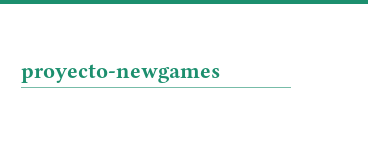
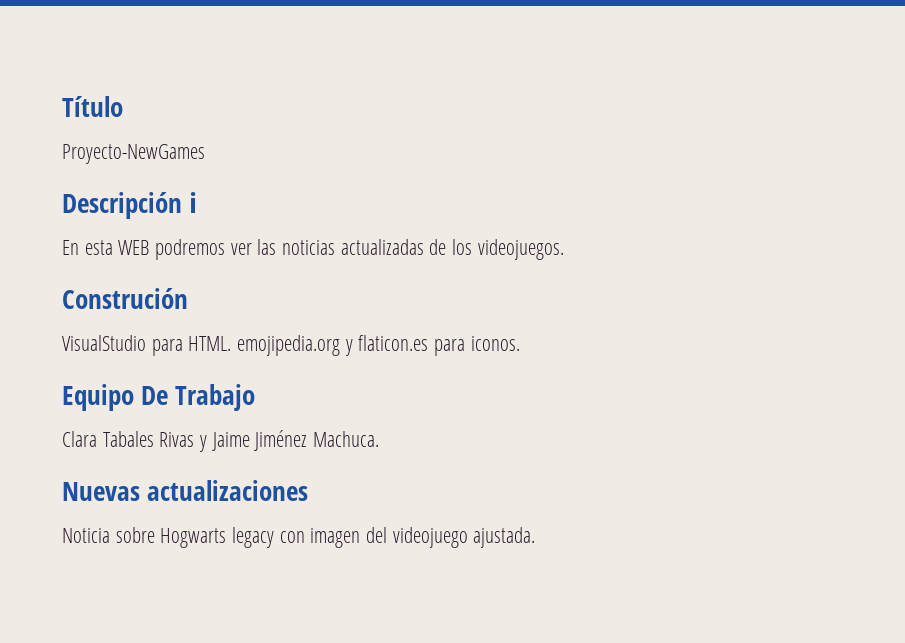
- proyecto-newgames
+ Título
+ Proyecto-NewGames
+ Descripción ℹ
+ En esta WEB podremos ver las noticias actualizadas de los videojuegos.
+ Construción
+ VisualStudio para HTML. emojipedia.org y flaticon.es para iconos.
+ Equipo De Trabajo
+ Clara Tabales Rivas y Jaime Jiménez Machuca.
+ Nuevas actualizaciones
+ Noticia sobre Hogwarts legacy con imagen del videojuego ajustada.

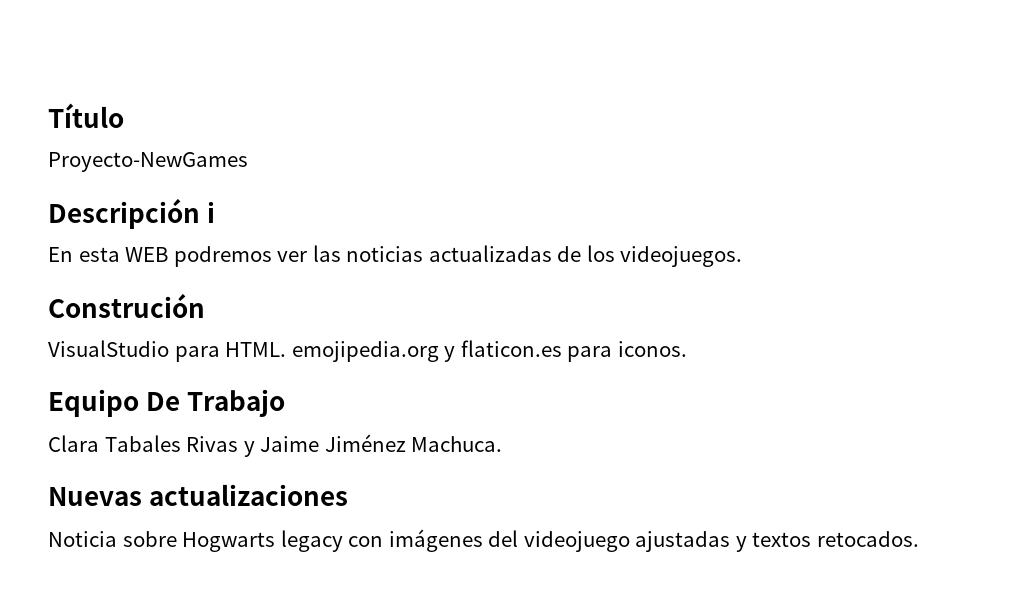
- Noticia sobre Hogwarts legacy con imagen del videojuego ajustada.
+ Noticia sobre Hogwarts legacy con imágenes del videojuego ajustadas y textos retocados.

